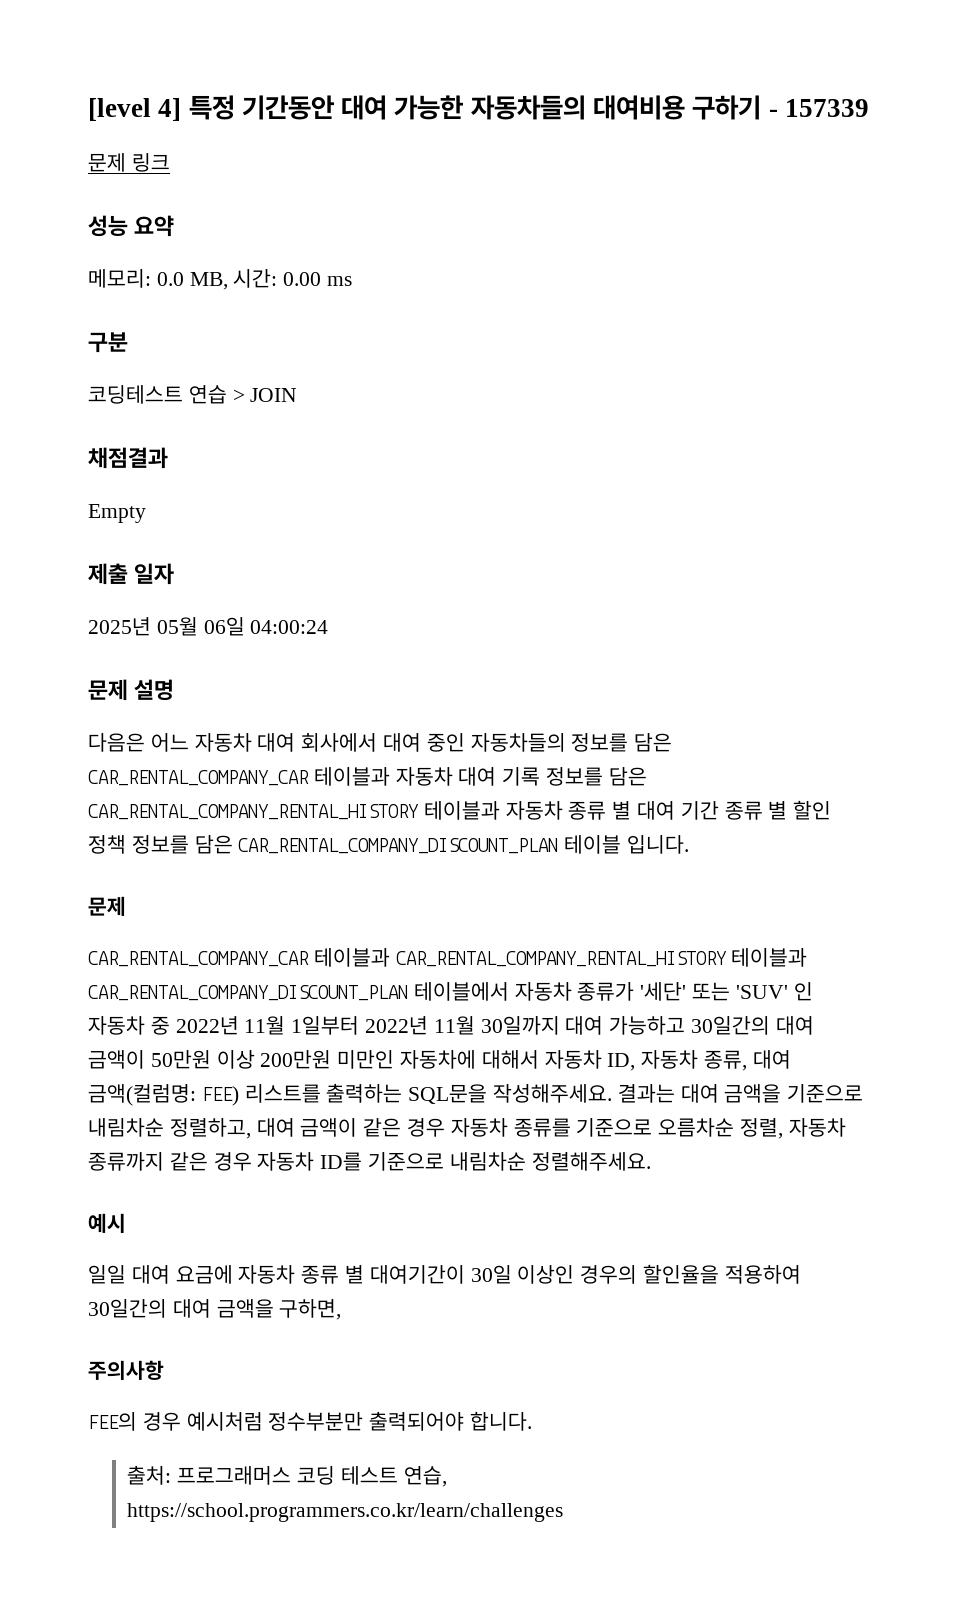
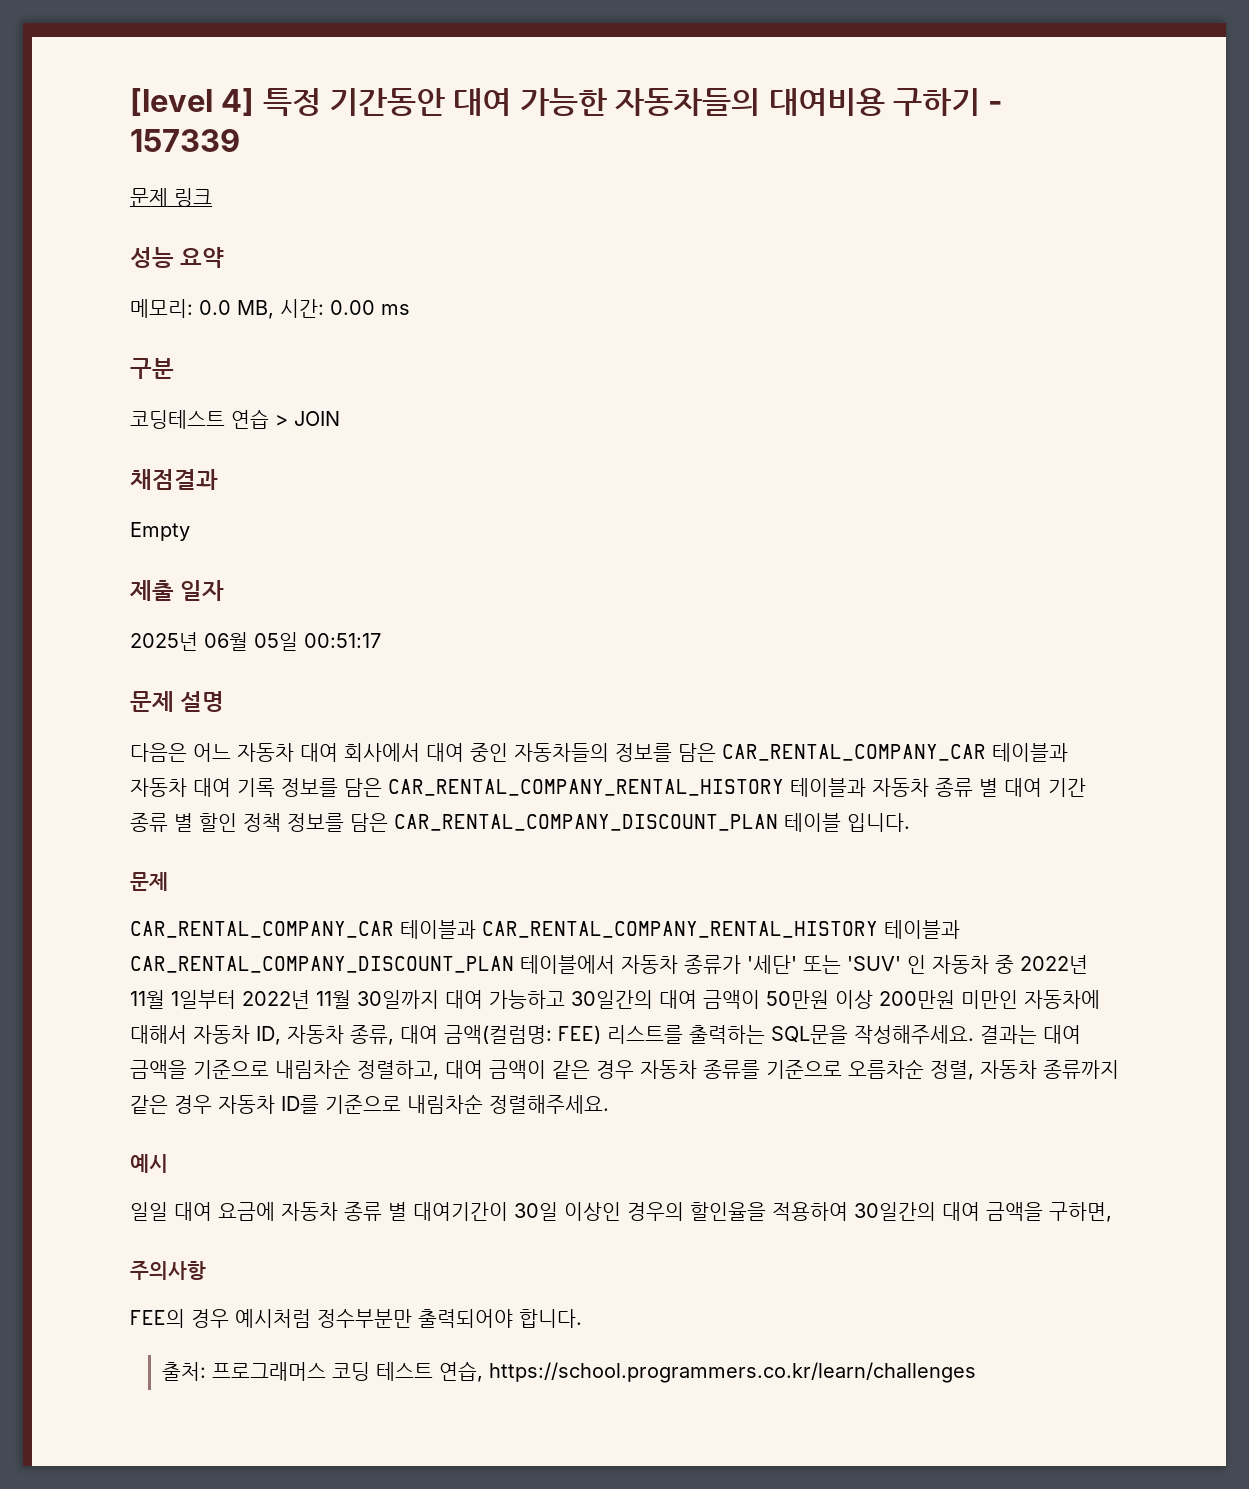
- 2025년 05월 06일 04:00:24
+ 2025년 06월 05일 00:51:17

